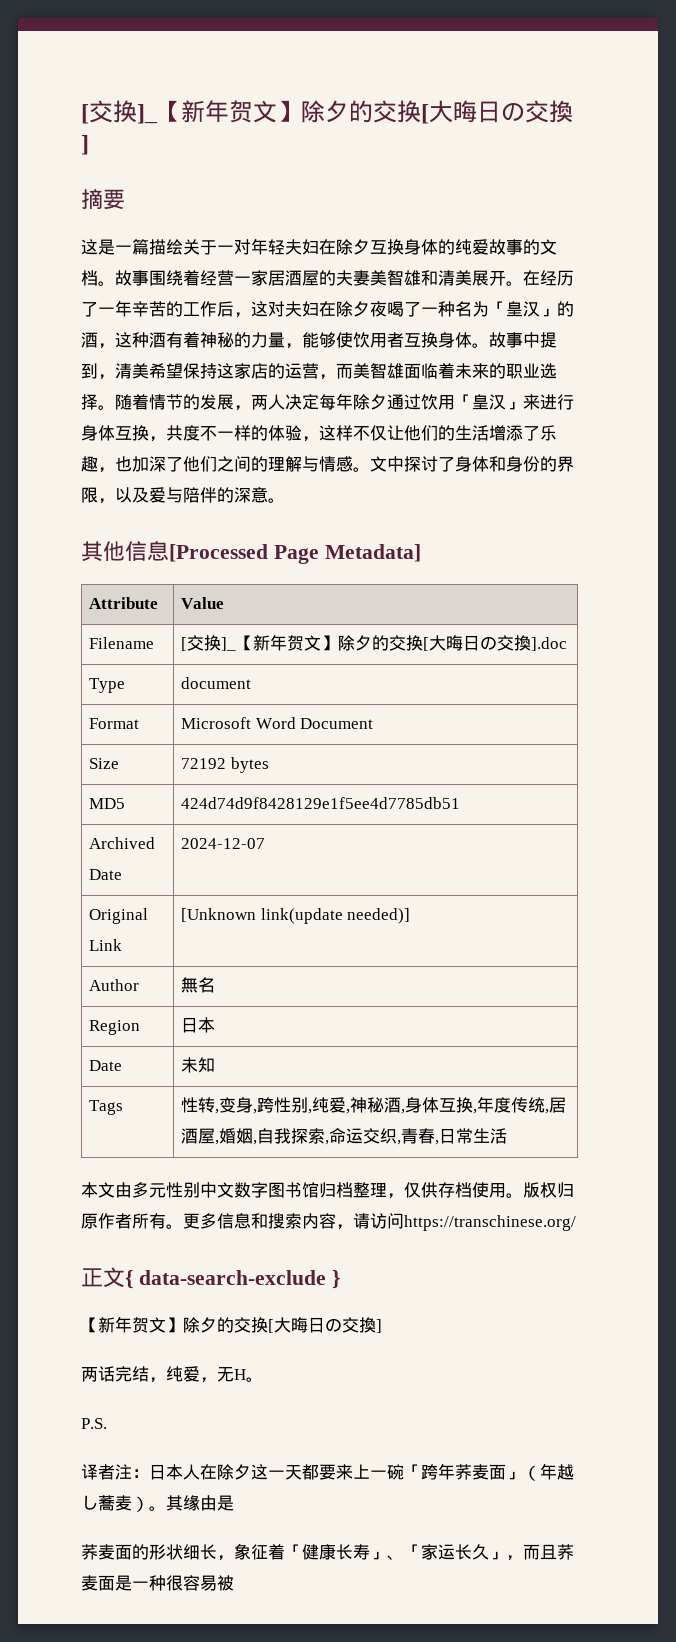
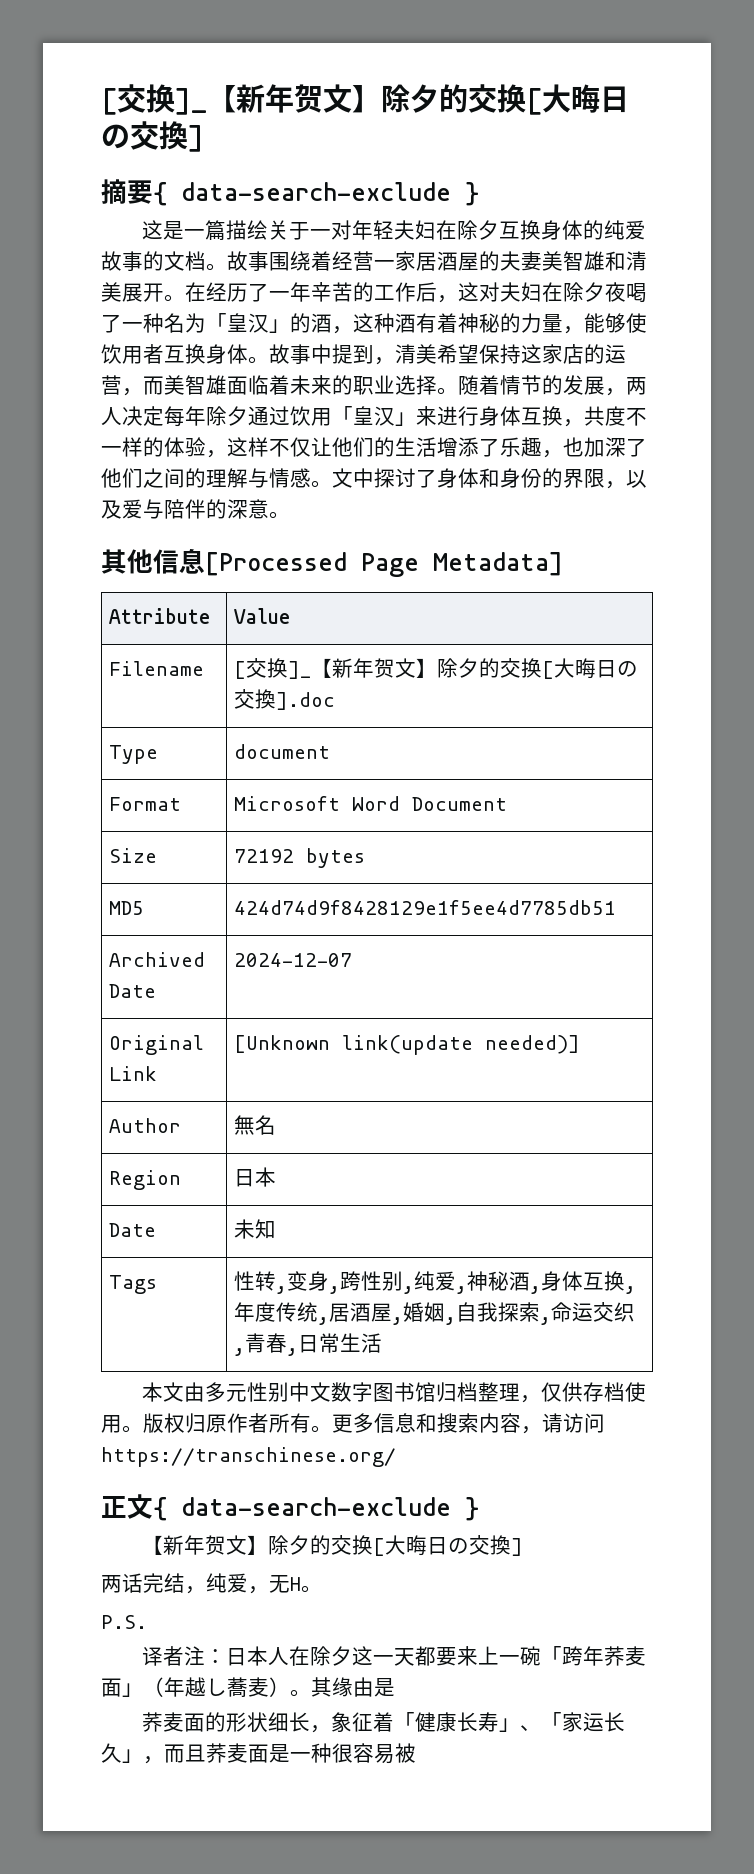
- 摘要
+ 摘要{ data-search-exclude }

